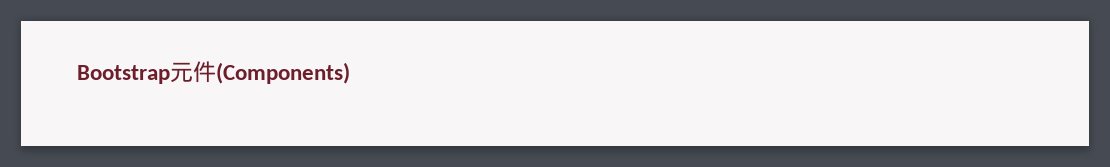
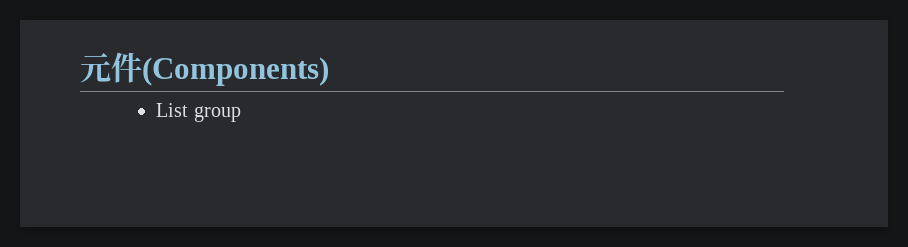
- Bootstrap元件(Components)
+ 元件(Components)
+ List group

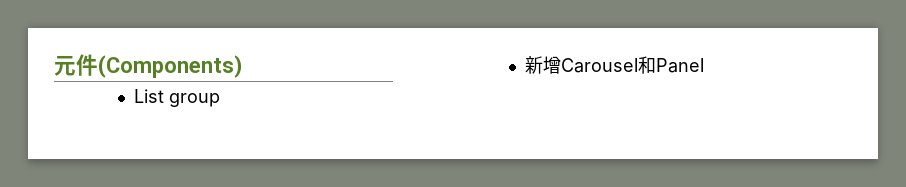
+ 新增Carousel和Panel

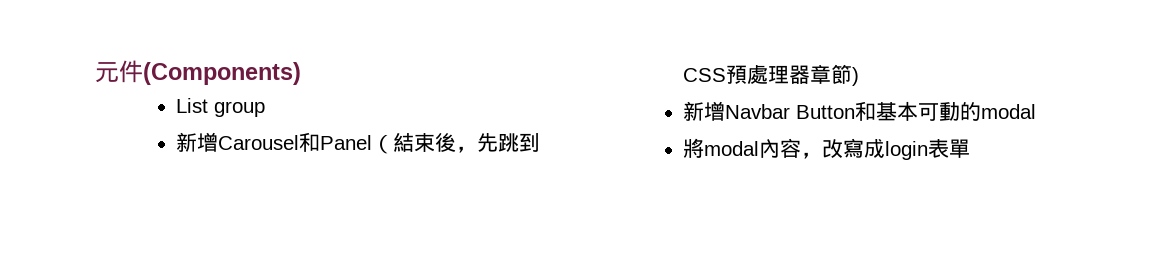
- 新增Carousel和Panel
+ 新增Carousel和Panel（結束後，先跳到CSS預處理器章節)
+ 新增Navbar Button和基本可動的modal
+ 將modal內容，改寫成login表單

